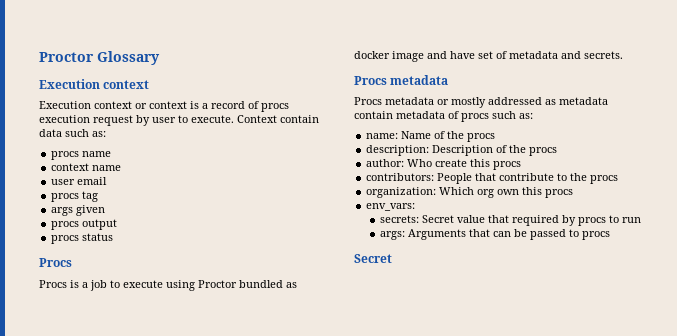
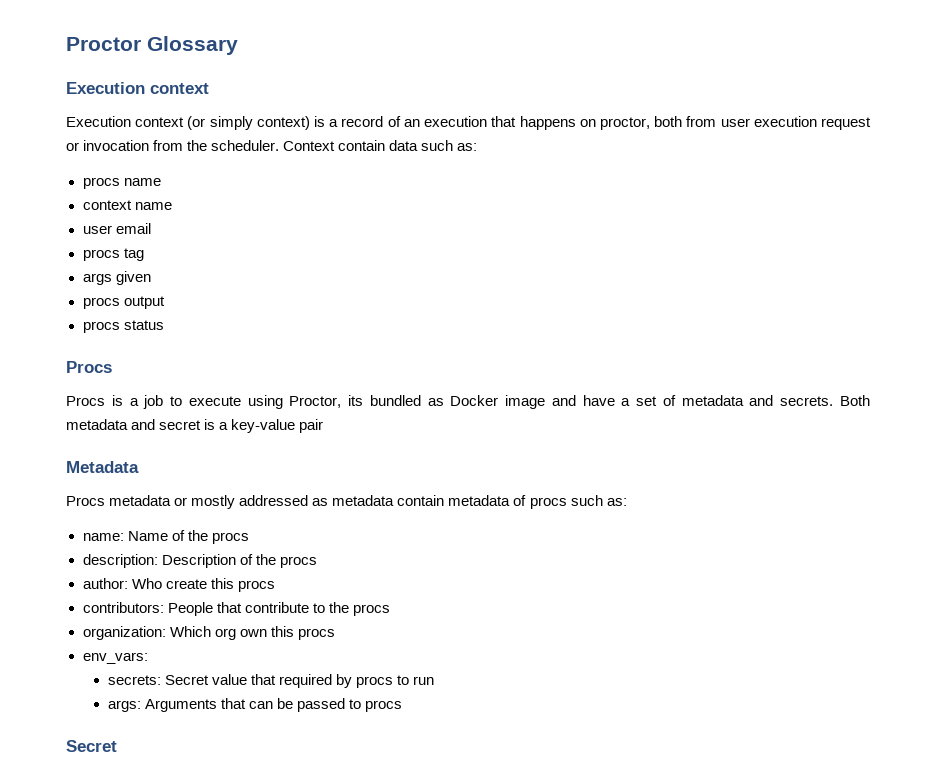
- Execution context or context is a record of procs execution request by user to execute.
+ Execution context (or simply context) is a record of an execution that happens on proctor, both from user execution request or invocation from the scheduler.
- Procs is a job to execute using Proctor bundled as docker image and have set of metadata and secrets.
- Procs metadata
+ Procs is a job to execute using Proctor, its bundled as Docker image and have a set of metadata and secrets. Both metadata and secret is a key-value pair
+ Metadata

